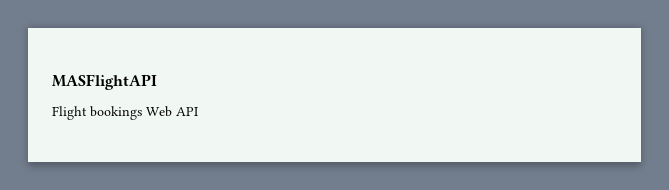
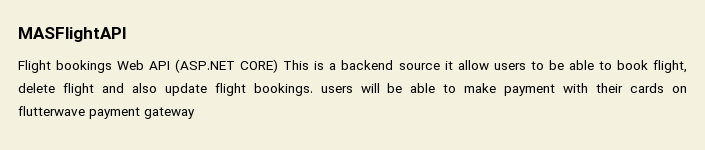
- Flight bookings Web API
+ Flight bookings Web API (ASP.NET CORE) This is a backend source it allow users to be able to book flight, delete flight and also update flight bookings. users will be able to make payment with their cards on flutterwave payment gateway

